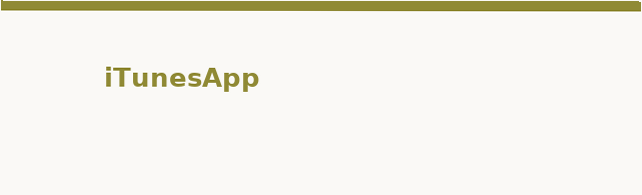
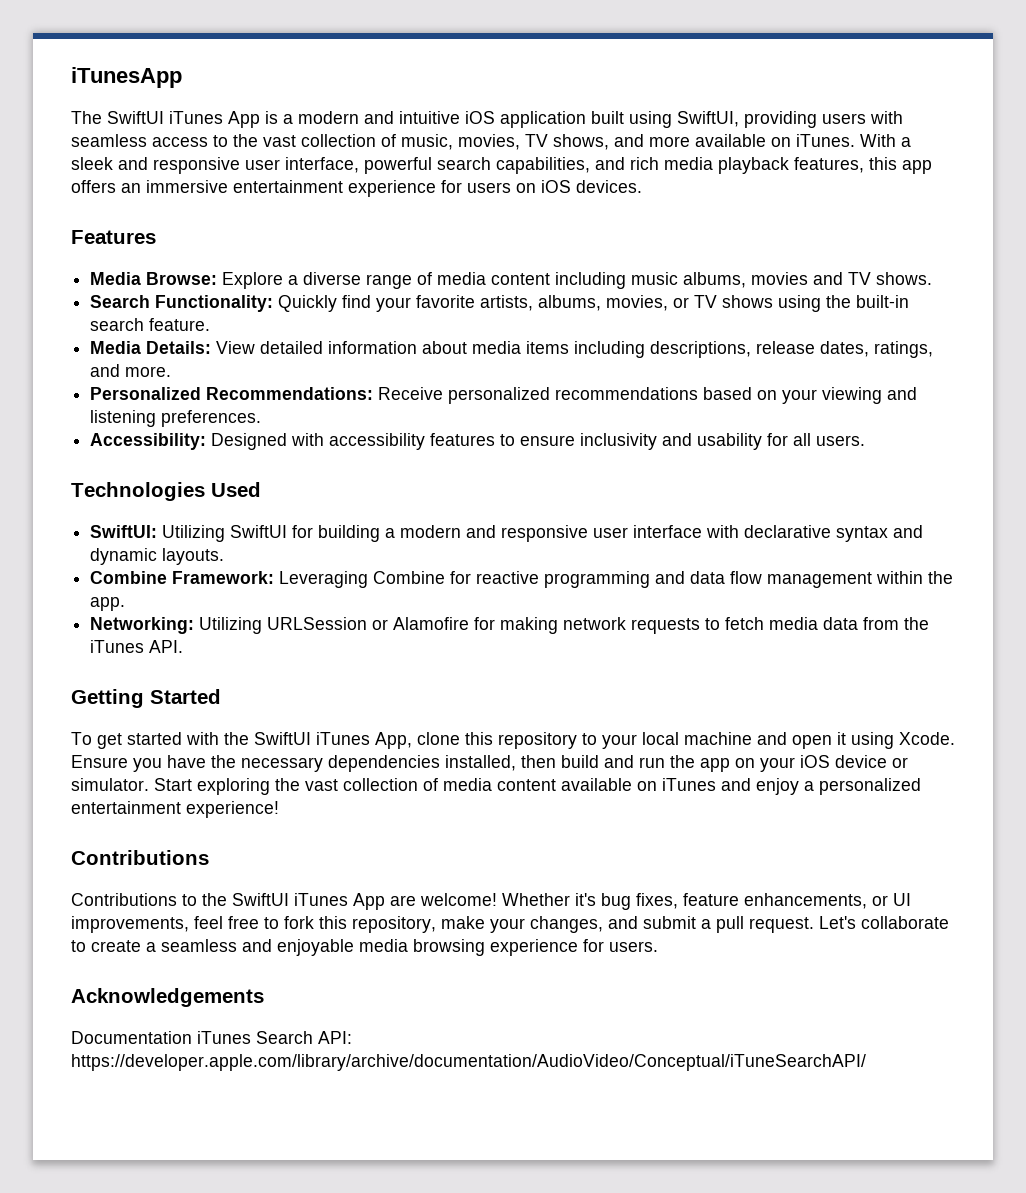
+ The SwiftUI iTunes App is a modern and intuitive iOS application built using SwiftUI, providing users with seamless access to the vast collection of music, movies, TV shows, and more available on iTunes. With a sleek and responsive user interface, powerful search capabilities, and rich media playback features, this app offers an immersive entertainment experience for users on iOS devices.
+ Features
+ Media Browse: Explore a diverse range of media content including music albums, movies and TV shows.
+ Search Functionality: Quickly find your favorite artists, albums, movies, or TV shows using the built-in search feature.
+ Media Details: View detailed information about media items including descriptions, release dates, ratings, and more.
+ Personalized Recommendations: Receive personalized recommendations based on your viewing and listening preferences.
+ Accessibility: Designed with accessibility features to ensure inclusivity and usability for all users.
+ Technologies Used
+ SwiftUI: Utilizing SwiftUI for building a modern and responsive user interface with declarative syntax and dynamic layouts.
+ Combine Framework: Leveraging Combine for reactive programming and data flow management within the app.
+ Networking: Utilizing URLSession or Alamofire for making network requests to fetch media data from the iTunes API.
+ Getting Started
+ To get started with the SwiftUI iTunes App, clone this repository to your local machine and open it using Xcode. Ensure you have the necessary dependencies installed, then build and run the app on your iOS device or simulator. Start exploring the vast collection of media content available on iTunes and enjoy a personalized entertainment experience!
+ Contributions
+ Contributions to the SwiftUI iTunes App are welcome! Whether it's bug fixes, feature enhancements, or UI improvements, feel free to fork this repository, make your changes, and submit a pull request. Let's collaborate to create a seamless and enjoyable media browsing experience for users.
+ Acknowledgements
+ Documentation iTunes Search API: https://developer.apple.com/library/archive/documentation/AudioVideo/Conceptual/iTuneSearchAPI/

